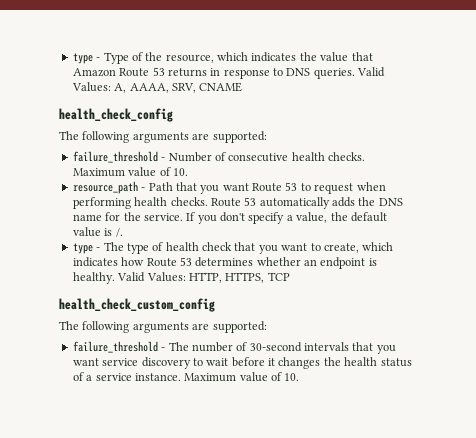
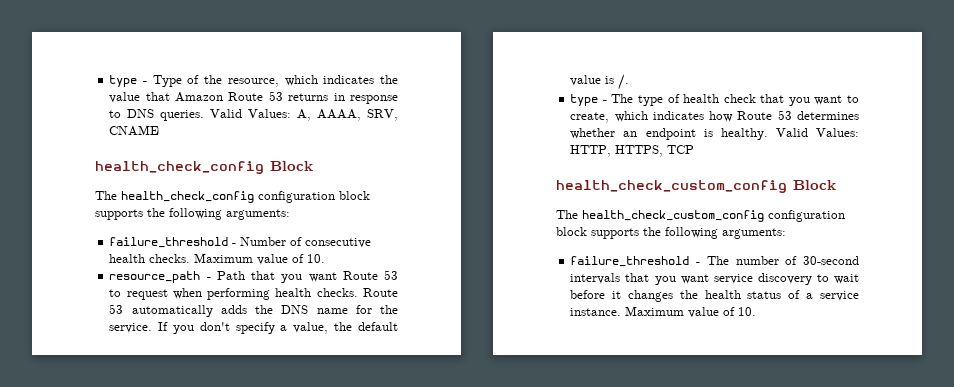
- health_check_config
- The following arguments are supported:
+ health_check_config Block
+ The health_check_config configuration block supports the following arguments:
- health_check_custom_config
- The following arguments are supported:
+ health_check_custom_config Block
+ The health_check_custom_config configuration block supports the following arguments:

